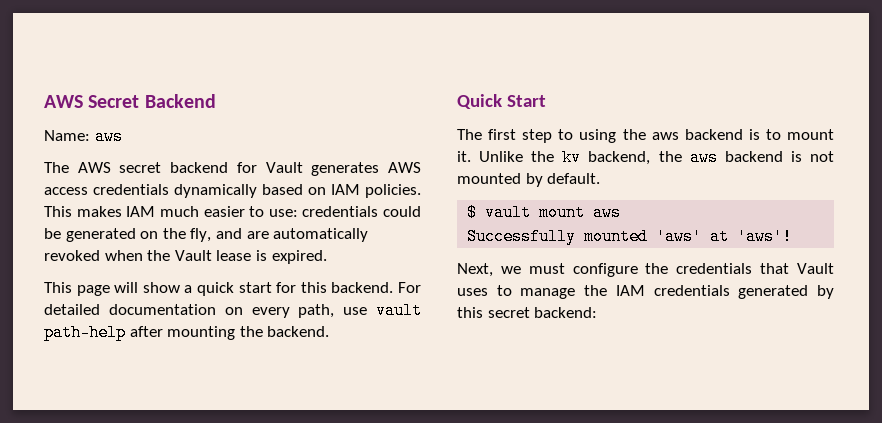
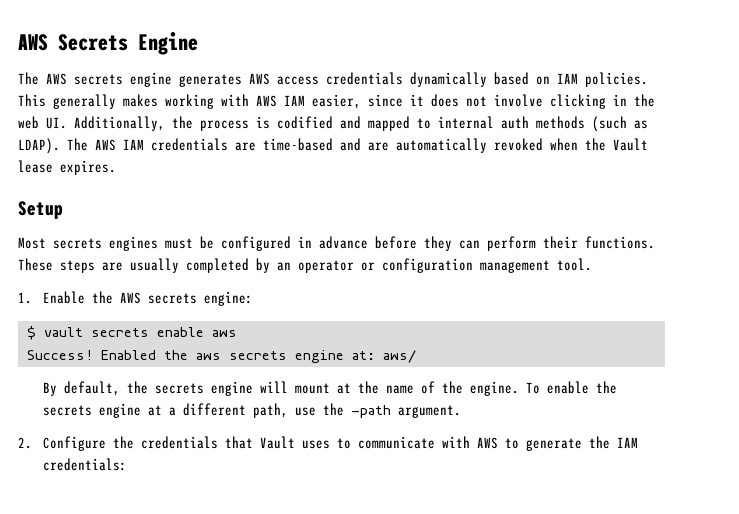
- AWS Secret Backend
- Name: aws
- The AWS secret backend for Vault generates AWS access credentials dynamically based on IAM policies.
+ AWS Secrets Engine
+ The AWS secrets engine generates AWS access credentials dynamically based on IAM policies.
- This makes IAM much easier to use: credentials could be generated on the fly, and are automatically revoked when the Vault lease is expired.
- This page will show a quick start for this backend. For detailed documentation on every path, use vault path-help after mounting the backend.
- Quick Start
- The first step to using the aws backend is to mount it. Unlike the kv backend, the aws backend is not mounted by default.
+ This generally makes working with AWS IAM easier, since it does not involve clicking in the web UI. Additionally, the process is codified and mapped to internal auth methods (such as LDAP). The AWS IAM credentials are time-based and are automatically revoked when the Vault lease expires.
+ Setup
+ Most secrets engines must be configured in advance before they can perform their functions. These steps are usually completed by an operator or configuration management tool.
+ 1. Enable the AWS secrets engine:
- $ vault mount aws
- Successfully mounted 'aws' at 'aws'!
- Next, we must configure the credentials that Vault uses to manage the IAM credentials generated by this secret backend:
+ $ vault secrets enable aws
+ Success! Enabled the aws secrets engine at: aws/
+ By default, the secrets engine will mount at the name of the engine. To enable the secrets engine at a different path, use the -path argument.
+ 2. Configure the credentials that Vault uses to communicate with AWS to generate the IAM credentials:

